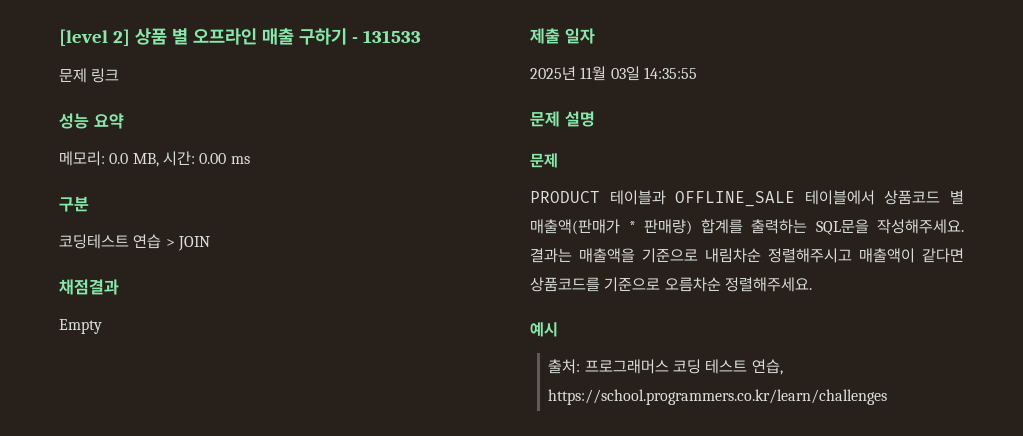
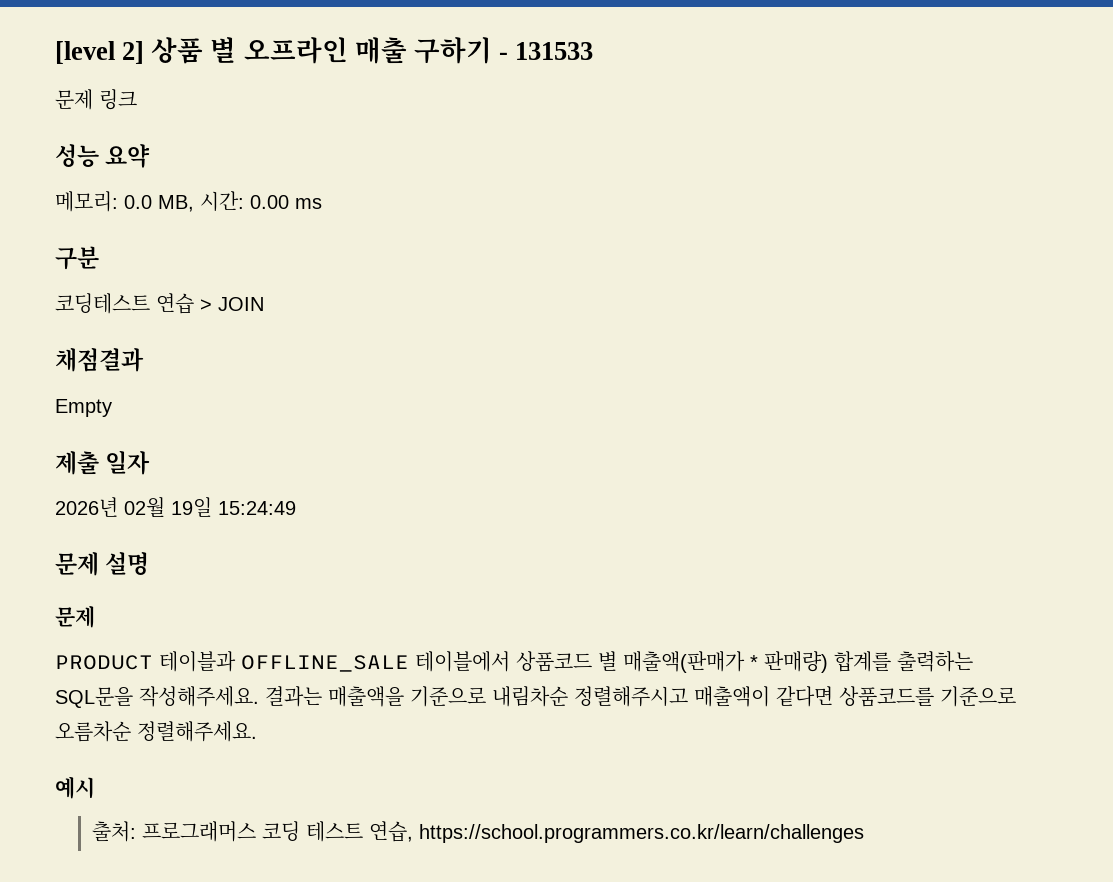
- 2025년 11월 03일 14:35:55
+ 2026년 02월 19일 15:24:49

